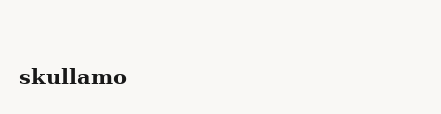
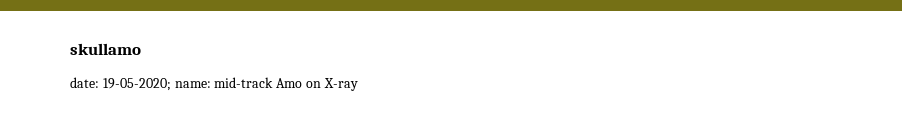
+ date: 19-05-2020; name: mid-track Amo on X-ray

